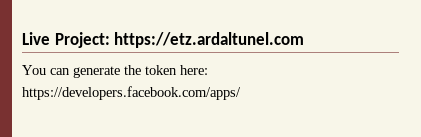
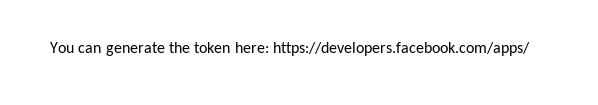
- Live Project: https://etz.ardaltunel.com

